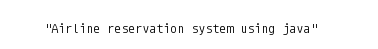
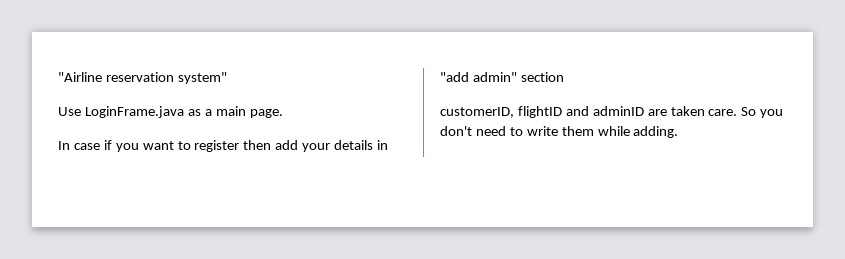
- "Airline reservation system using java"
+ "Airline reservation system"
+ Use LoginFrame.java as a main page.
+ In case if you want to register then add your details in "add admin" section
+ customerID, flightID and adminID are taken care. So you don't need to write them while adding.

